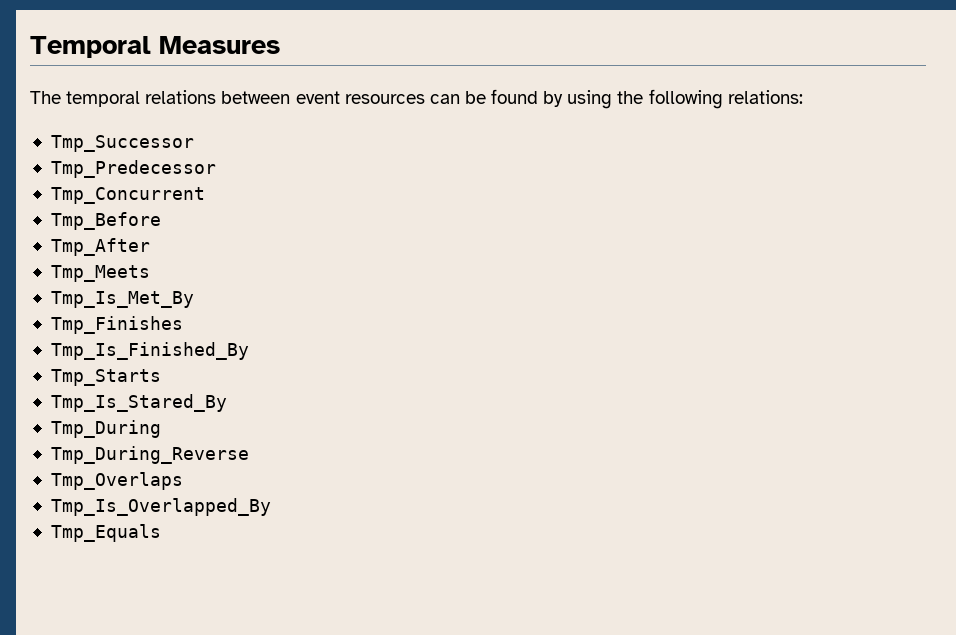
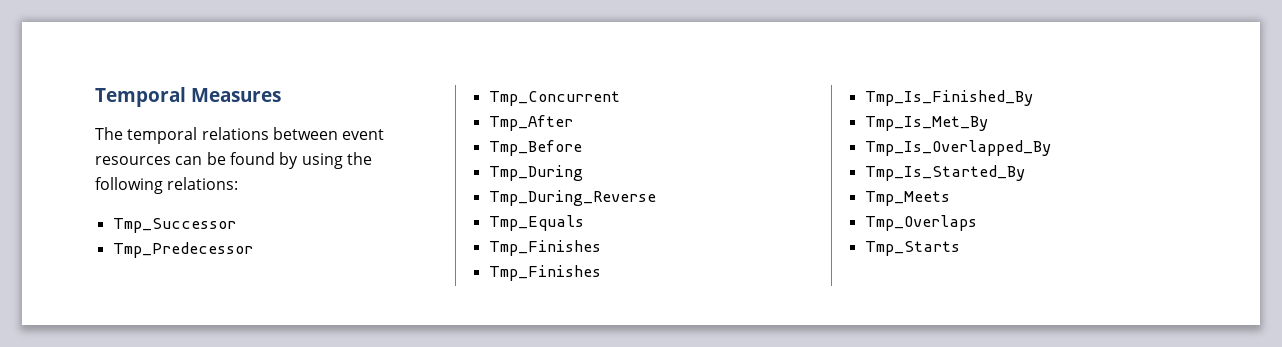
+ Tmp_After
- Tmp_After
- Tmp_Meets
- Tmp_Is_Met_By
+ Tmp_During
+ Tmp_During_Reverse
+ Tmp_Equals
+ Tmp_Finishes
  Tmp_Finishes
  Tmp_Is_Finished_By
- Tmp_Starts
- Tmp_Is_Stared_By
- Tmp_During
- Tmp_During_Reverse
+ Tmp_Is_Met_By
+ Tmp_Is_Overlapped_By
+ Tmp_Is_Started_By
+ Tmp_Meets
- Tmp_Is_Overlapped_By
- Tmp_Equals
+ Tmp_Starts

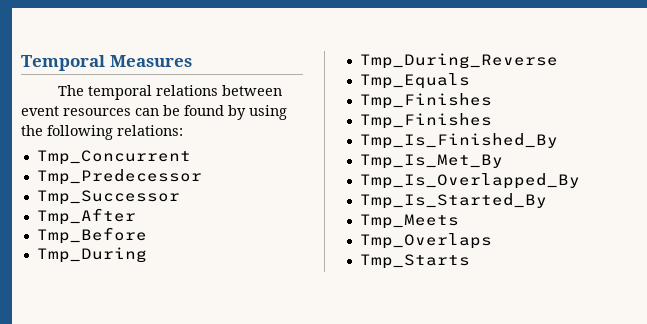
- Tmp_Successor
+ Tmp_Concurrent
- Tmp_Concurrent
+ Tmp_Successor

